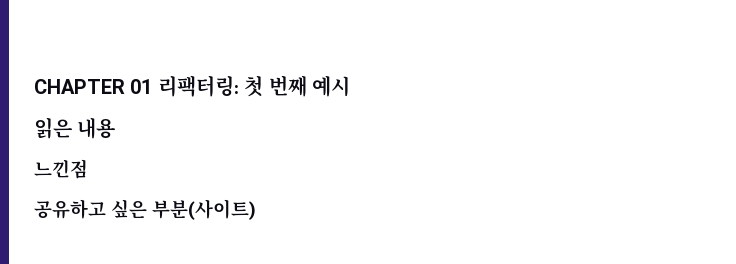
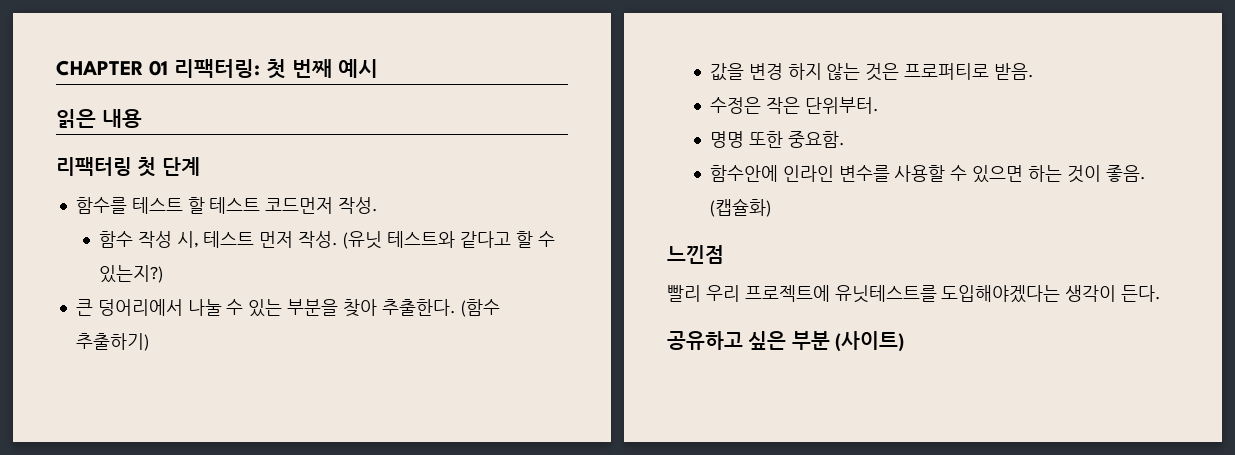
+ 리팩터링 첫 단계
+ 함수를 테스트 할 테스트 코드먼저 작성.
+ 함수 작성 시, 테스트 먼저 작성. (유닛 테스트와 같다고 할 수 있는지?)
+ 큰 덩어리에서 나눌 수 있는 부분을 찾아 추출한다. (함수 추출하기)
+ 값을 변경 하지 않는 것은 프로퍼티로 받음.
+ 수정은 작은 단위부터.
+ 명명 또한 중요함.
+ 함수안에 인라인 변수를 사용할 수 있으면 하는 것이 좋음. (캡슐화)
  느낀점
+ 빨리 우리 프로젝트에 유닛테스트를 도입해야겠다는 생각이 든다.
- 공유하고 싶은 부분(사이트)
+ 공유하고 싶은 부분 (사이트)

